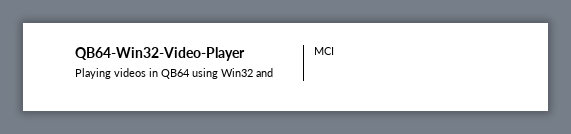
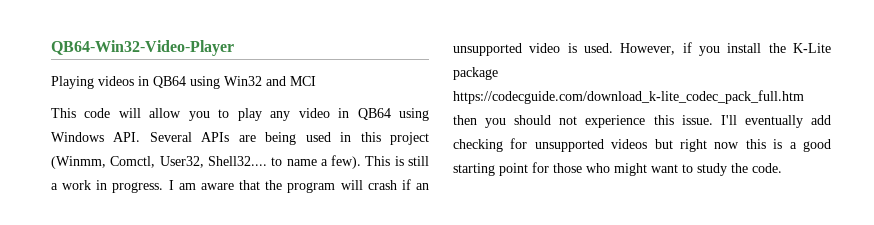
+ This code will allow you to play any video in QB64 using Windows API. Several APIs are being used in this project (Winmm, Comctl, User32, Shell32.... to name a few). This is still a work in progress. I am aware that the program will crash if an unsupported video is used. However, if you install the K-Lite package https://codecguide.com/download_k-lite_codec_pack_full.htm then you should not experience this issue. I'll eventually add checking for unsupported videos but right now this is a good starting point for those who might want to study the code.

